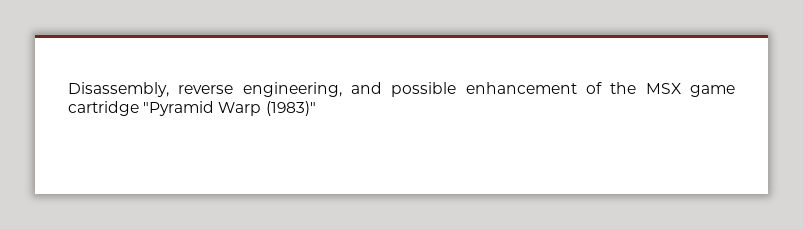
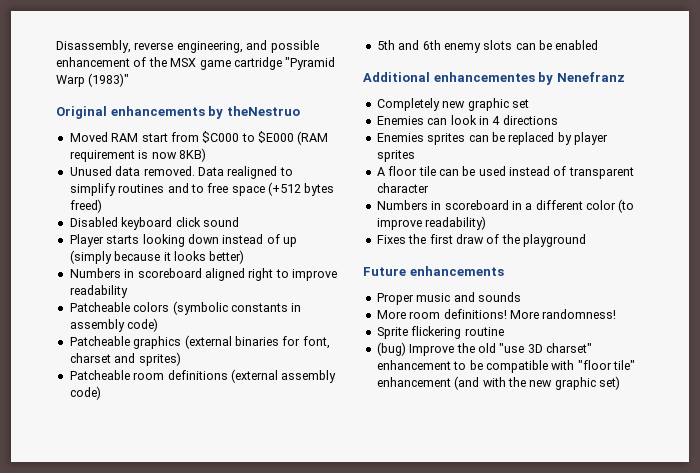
+ Original enhancements by theNestruo
+ Moved RAM start from $C000 to $E000 (RAM requirement is now 8KB)
+ Unused data removed. Data realigned to simplify routines and to free space (+512 bytes freed)
+ Disabled keyboard click sound
+ Player starts looking down instead of up (simply because it looks better)
+ Numbers in scoreboard aligned right to improve readability
+ Patcheable colors (symbolic constants in assembly code)
+ Patcheable graphics (external binaries for font, charset and sprites)
+ Patcheable room definitions (external assembly code)
+ 5th and 6th enemy slots can be enabled
+ Additional enhancementes by Nenefranz
+ Completely new graphic set
+ Enemies can look in 4 directions
+ Enemies sprites can be replaced by player sprites
+ A floor tile can be used instead of transparent character
+ Numbers in scoreboard in a different color (to improve readability)
+ Fixes the first draw of the playground
+ Future enhancements
+ Proper music and sounds
+ More room definitions! More randomness!
+ Sprite flickering routine
+ (bug) Improve the old "use 3D charset" enhancement to be compatible with "floor tile" enhancement (and with the new graphic set)

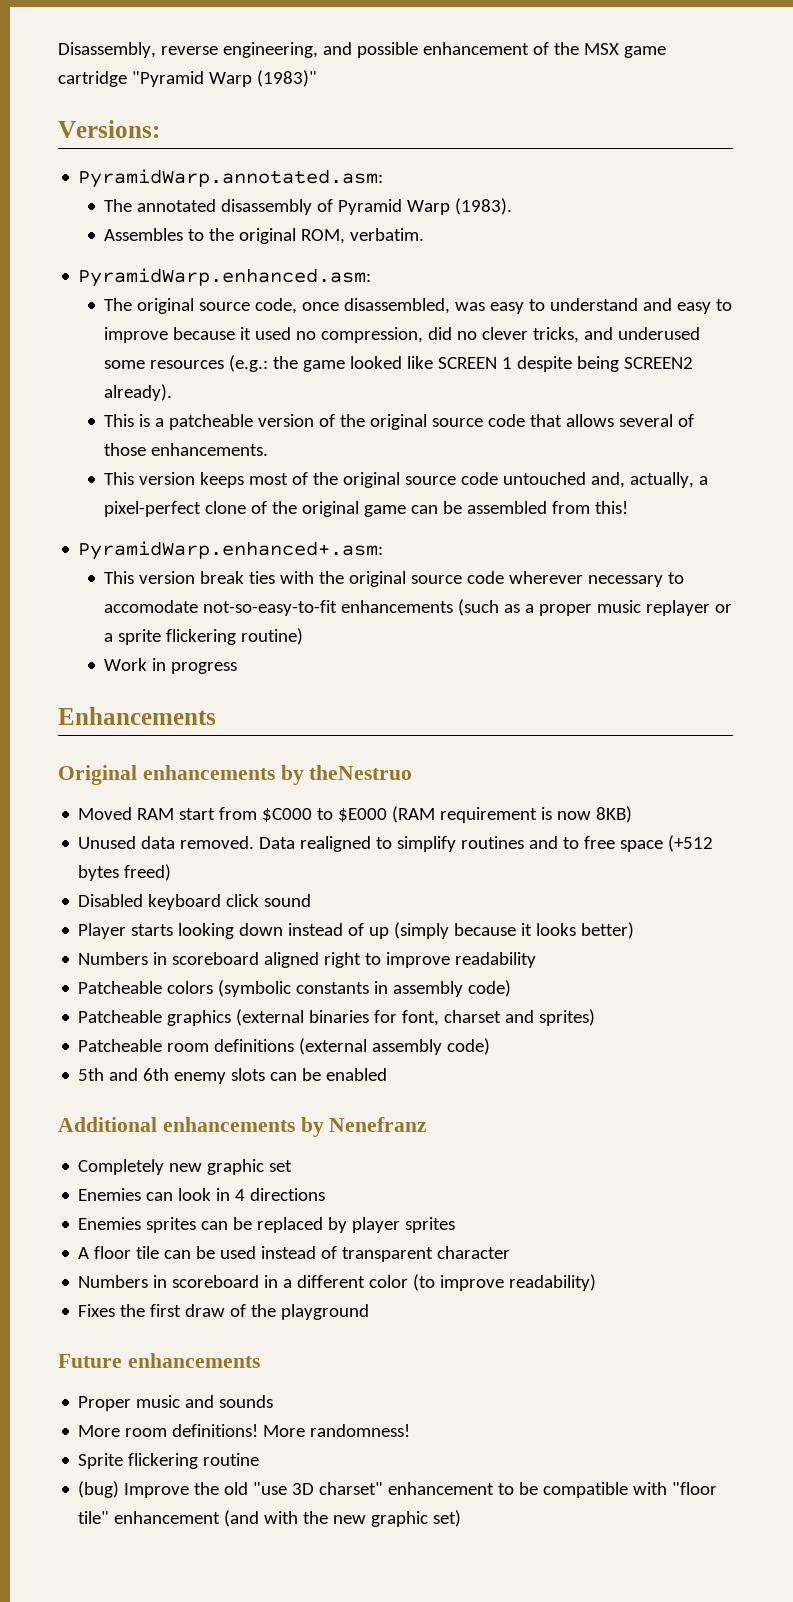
+ Versions:
+ PyramidWarp.annotated.asm:
+ The annotated disassembly of Pyramid Warp (1983).
+ Assembles to the original ROM, verbatim.
+ PyramidWarp.enhanced.asm:
+ The original source code, once disassembled, was easy to understand and easy to improve because it used no compression, did no clever tricks, and underused some resources (e.g.: the game looked like SCREEN 1 despite being SCREEN2 already).
+ This is a patcheable version of the original source code that allows several of those enhancements.
+ This version keeps most of the original source code untouched and, actually, a pixel-perfect clone of the original game can be assembled from this!
+ PyramidWarp.enhanced+.asm:
+ This version break ties with the original source code wherever necessary to accomodate not-so-easy-to-fit enhancements (such as a proper music replayer or a sprite flickering routine)
+ Work in progress
+ Enhancements
- Additional enhancementes by Nenefranz
+ Additional enhancements by Nenefranz

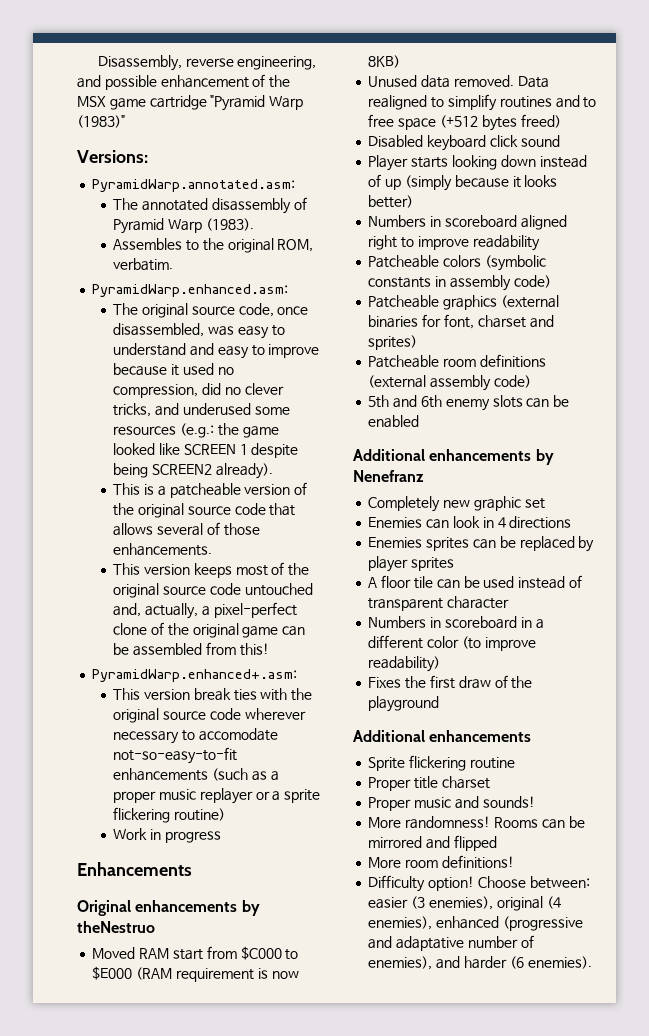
  Fixes the first draw of the playground
- Future enhancements
+ Additional enhancements
- Proper music and sounds
- More room definitions! More randomness!
  Sprite flickering routine
- (bug) Improve the old "use 3D charset" enhancement to be compatible with "floor tile" enhancement (and with the new graphic set)
+ Proper title charset
+ Proper music and sounds!
+ More randomness! Rooms can be mirrored and flipped
+ More room definitions!
+ Difficulty option! Choose between: easier (3 enemies), original (4 enemies), enhanced (progressive and adaptative number of enemies), and harder (6 enemies).

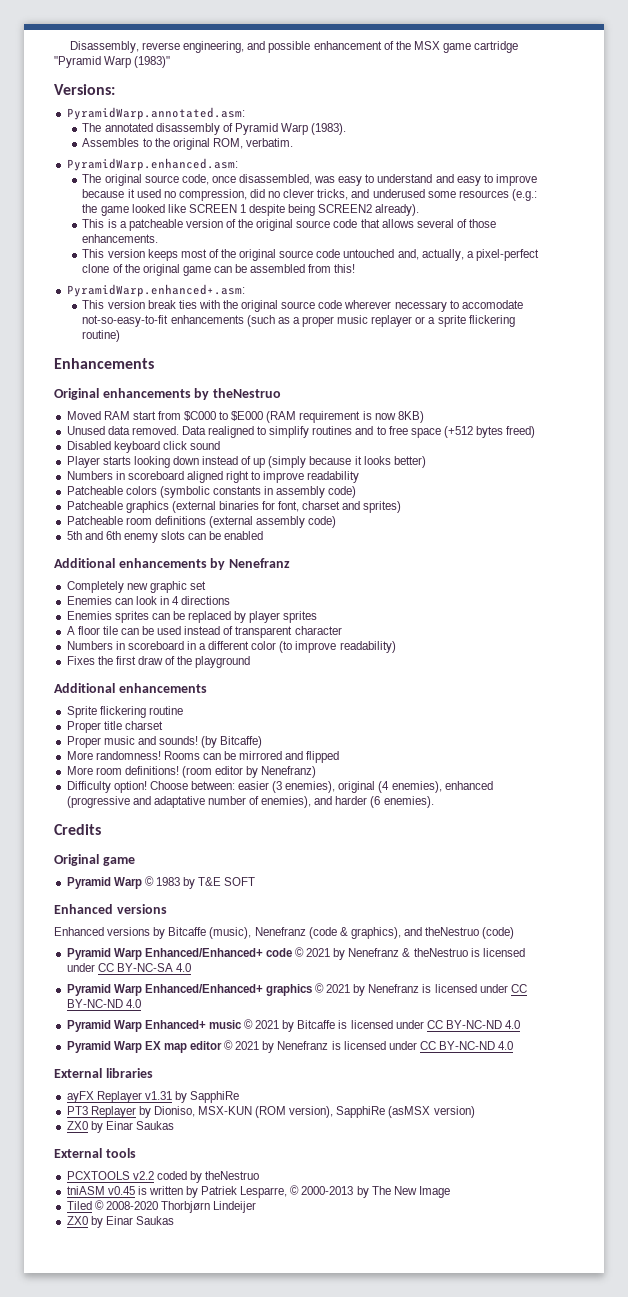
- Work in progress
+ (by Bitcaffe)
+ (room editor by Nenefranz)
+ Credits
+ Original game
+ Pyramid Warp © 1983 by T&E SOFT
+ Enhanced versions
+ Enhanced versions by Bitcaffe (music), Nenefranz (code & graphics), and theNestruo (code)
+ Pyramid Warp Enhanced/Enhanced+ code © 2021 by Nenefranz & theNestruo is licensed under CC BY-NC-SA 4.0
+ Pyramid Warp Enhanced/Enhanced+ graphics © 2021 by Nenefranz is licensed under CC BY-NC-ND 4.0
+ Pyramid Warp Enhanced+ music © 2021 by Bitcaffe is licensed under CC BY-NC-ND 4.0
+ Pyramid Warp EX map editor © 2021 by Nenefranz is licensed under CC BY-NC-ND 4.0
+ External libraries
+ ayFX Replayer v1.31 by SapphiRe
+ PT3 Replayer by Dioniso, MSX-KUN (ROM version), SapphiRe (asMSX version)
+ ZX0 by Einar Saukas
+ External tools
+ PCXTOOLS v2.2 coded by theNestruo
+ tniASM v0.45 is written by Patriek Lesparre, © 2000-2013 by The New Image
+ Tiled © 2008-2020 Thorbjørn Lindeijer
+ ZX0 by Einar Saukas

